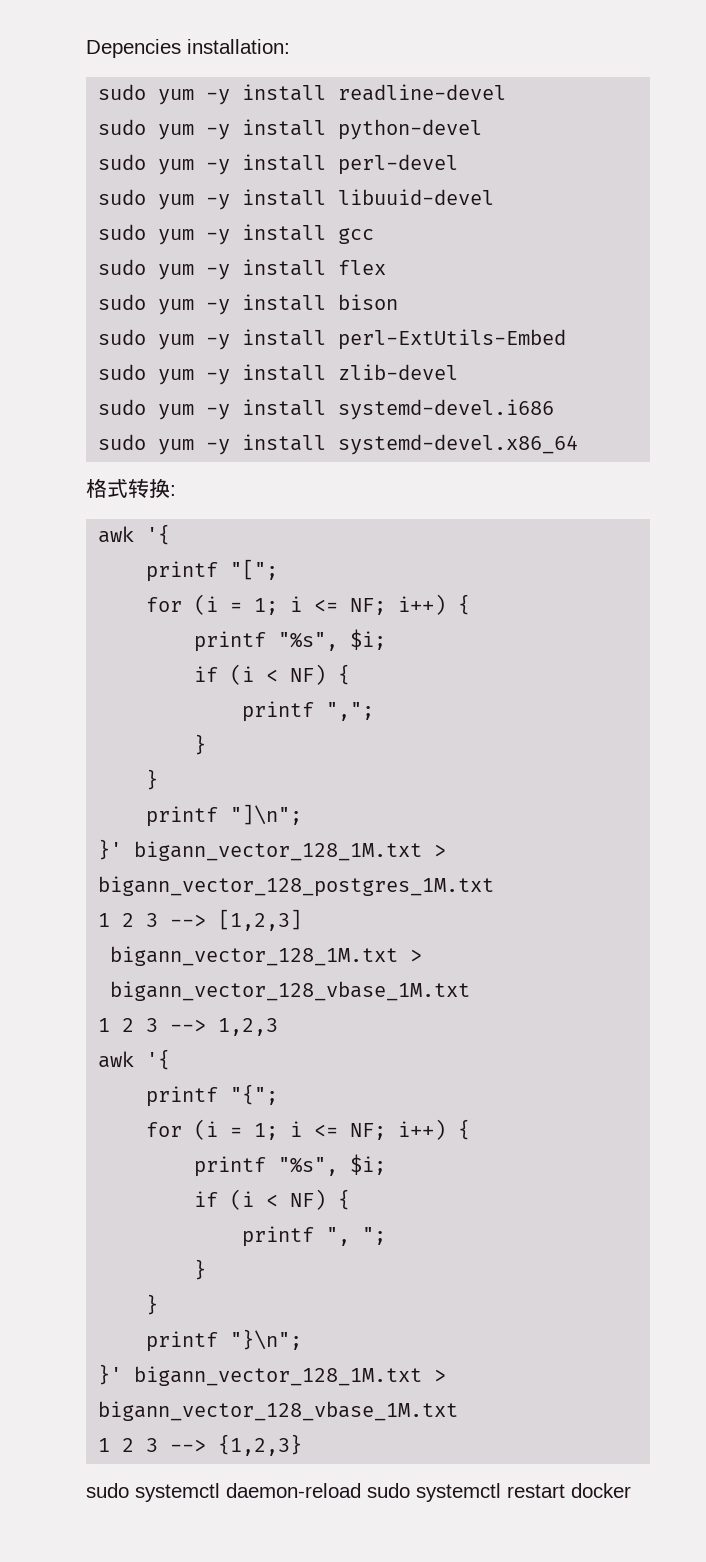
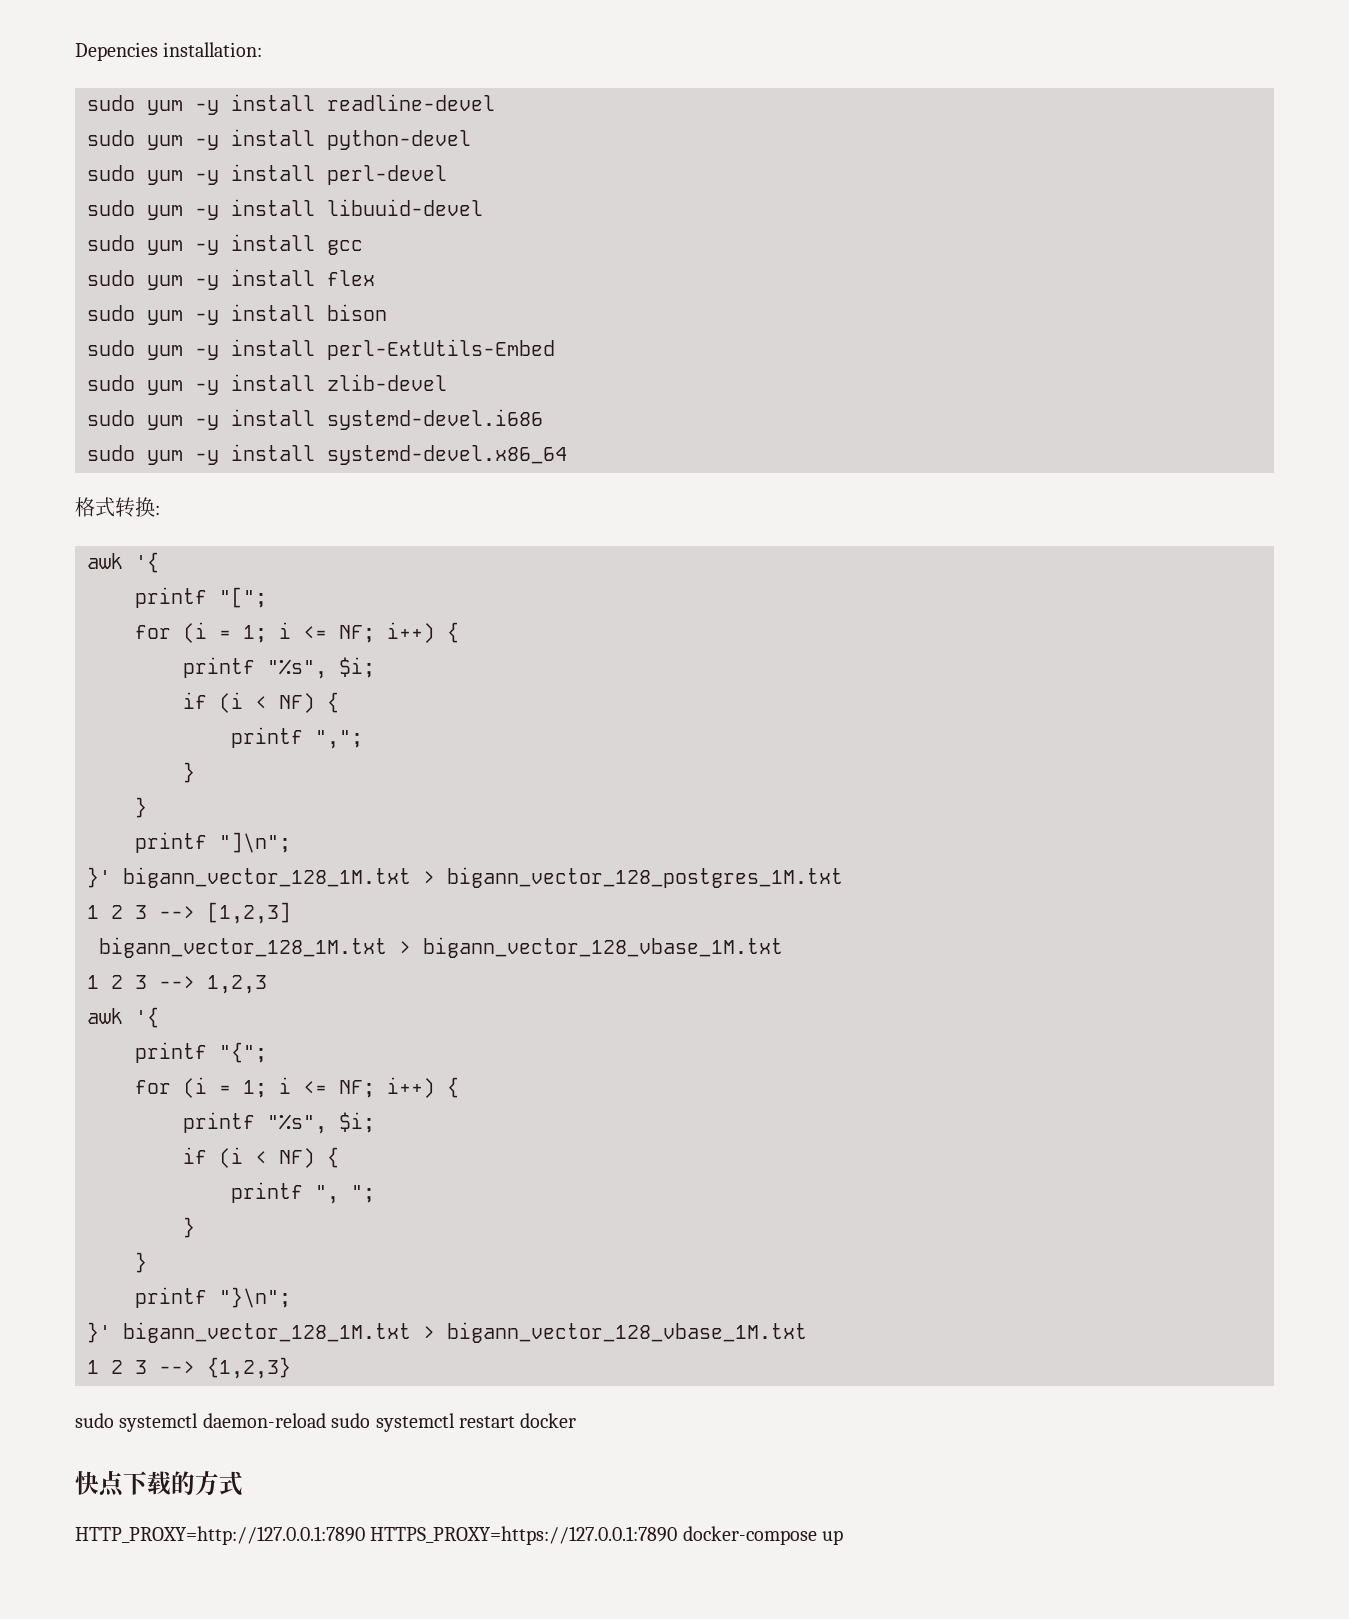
+ 快点下载的方式
+ HTTP_PROXY=http://127.0.0.1:7890 HTTPS_PROXY=https://127.0.0.1:7890 docker-compose up

